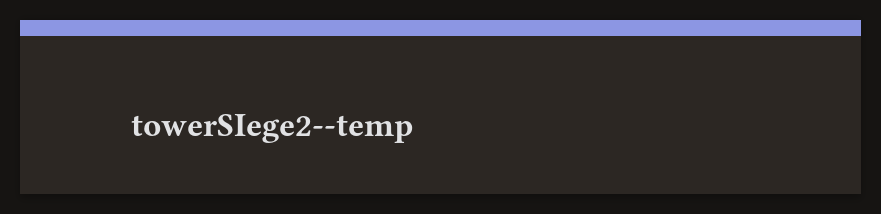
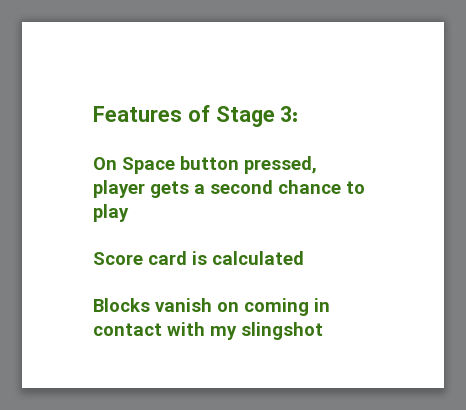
- towerSIege2--temp
+ Features of Stage 3:
+ On Space button pressed, player gets a second chance to play
+ Score card is calculated
+ Blocks vanish on coming in contact with my slingshot

